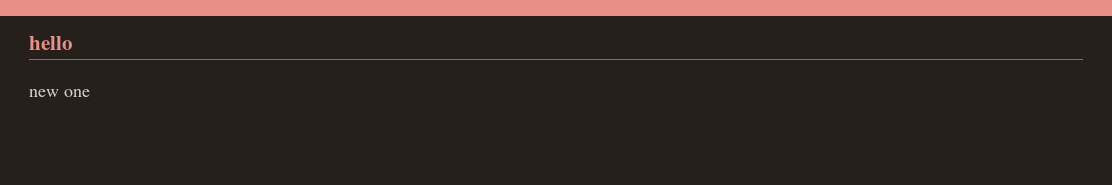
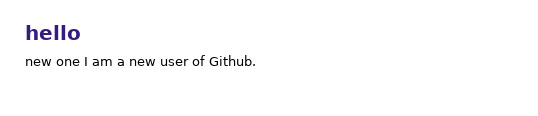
- new one
+ new one I am a new user of Github.

